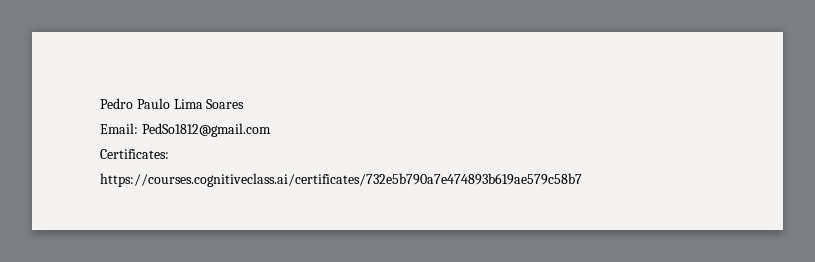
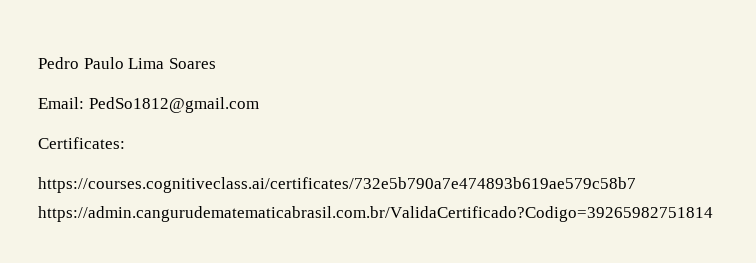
- https://courses.cognitiveclass.ai/certificates/732e5b790a7e474893b619ae579c58b7
+ https://courses.cognitiveclass.ai/certificates/732e5b790a7e474893b619ae579c58b7 https://admin.cangurudematematicabrasil.com.br/ValidaCertificado?Codigo=39265982751814

